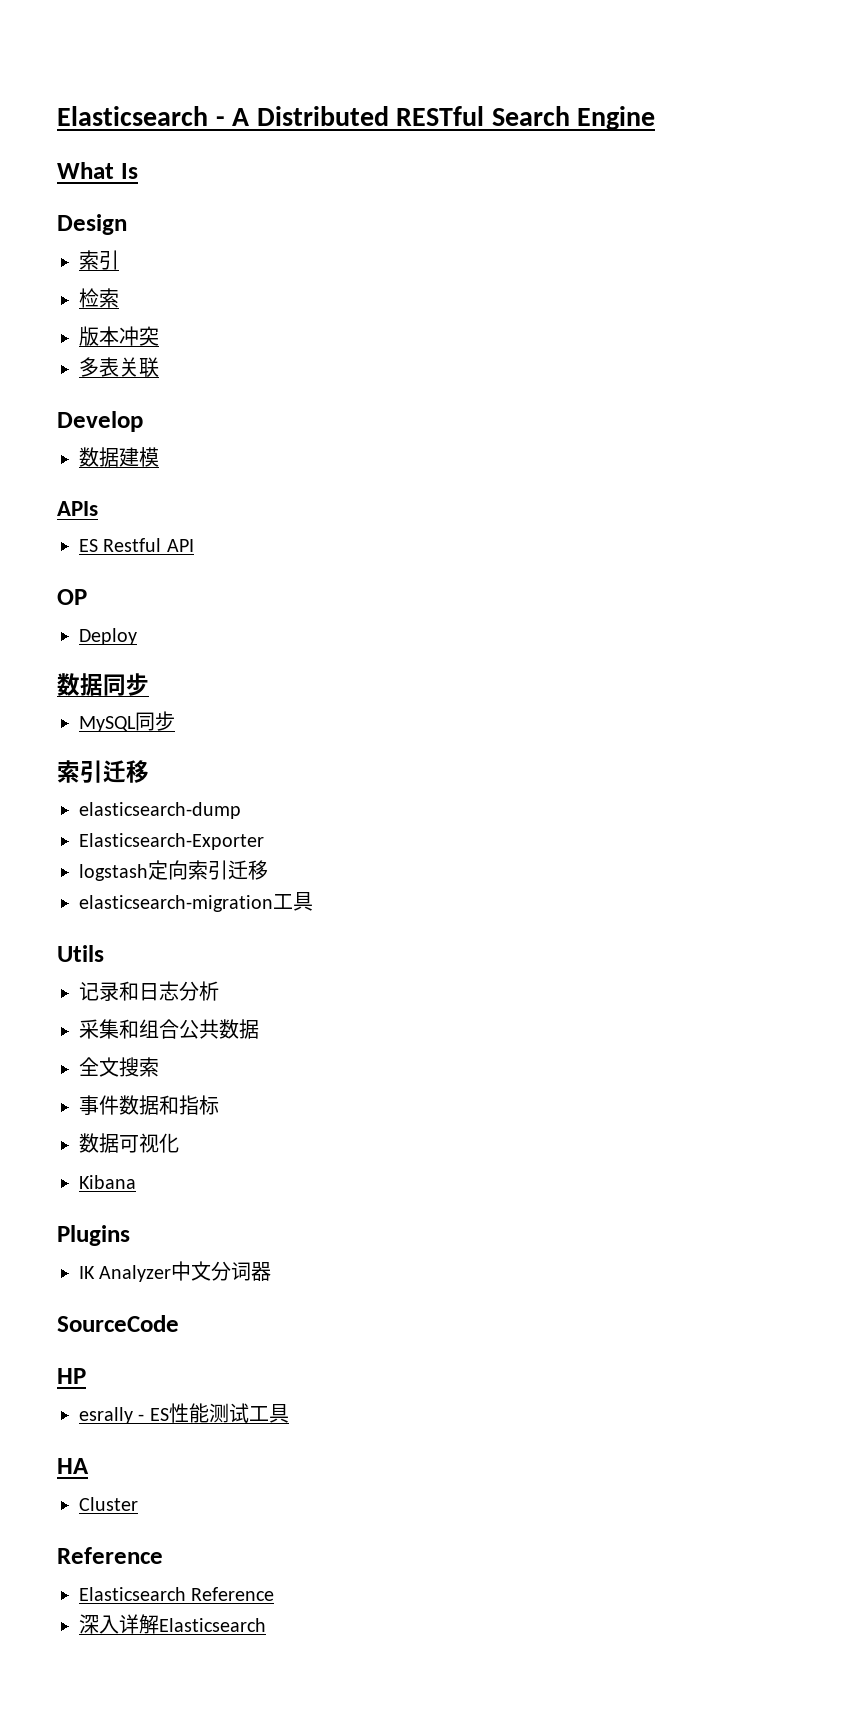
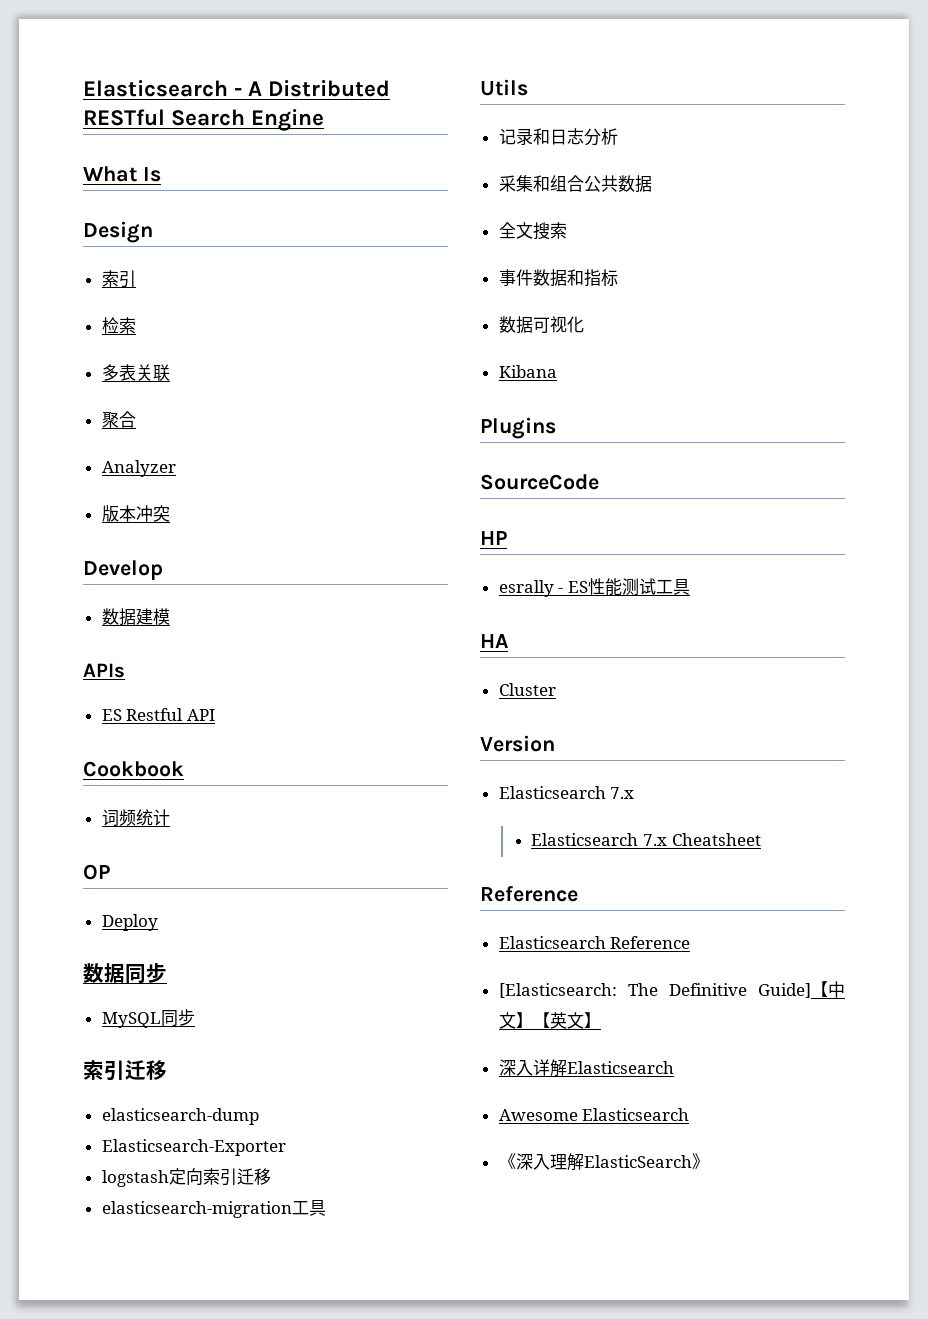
+ 多表关联
+ 聚合
+ Analyzer
- 多表关联
+ Cookbook
+ 词频统计
- IK Analyzer中文分词器
  Cluster
+ Version
+ Elasticsearch 7.x
+ Elasticsearch 7.x Cheatsheet
  Reference
  Elasticsearch Reference
+ [Elasticsearch: The Definitive Guide]【中文】【英文】
  深入详解Elasticsearch
+ Awesome Elasticsearch
+ 《深入理解ElasticSearch》

